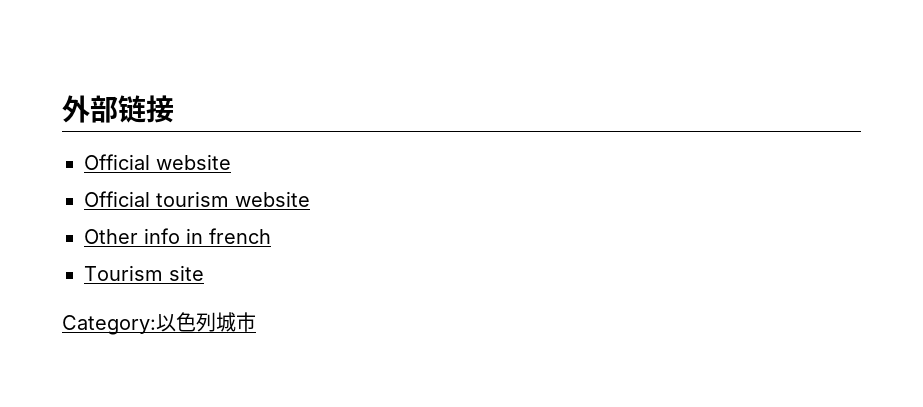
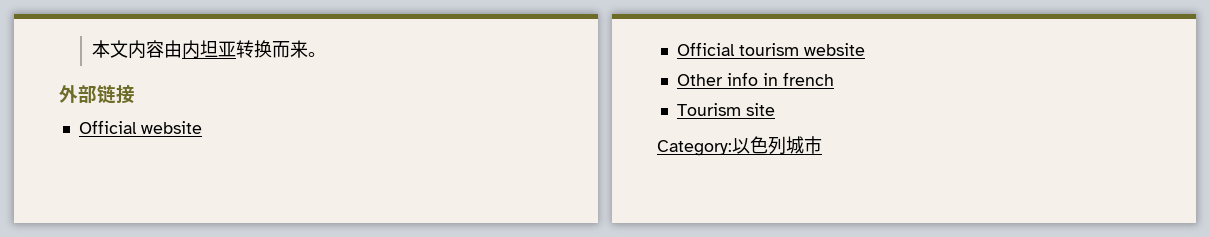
+ 本文内容由内坦亚转换而来。

